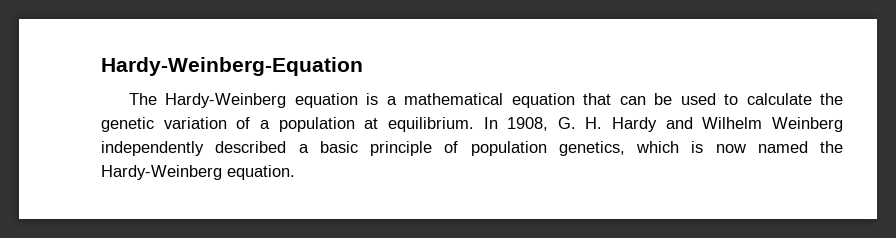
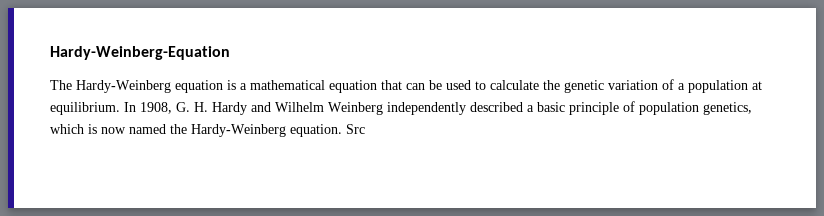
+ Src

